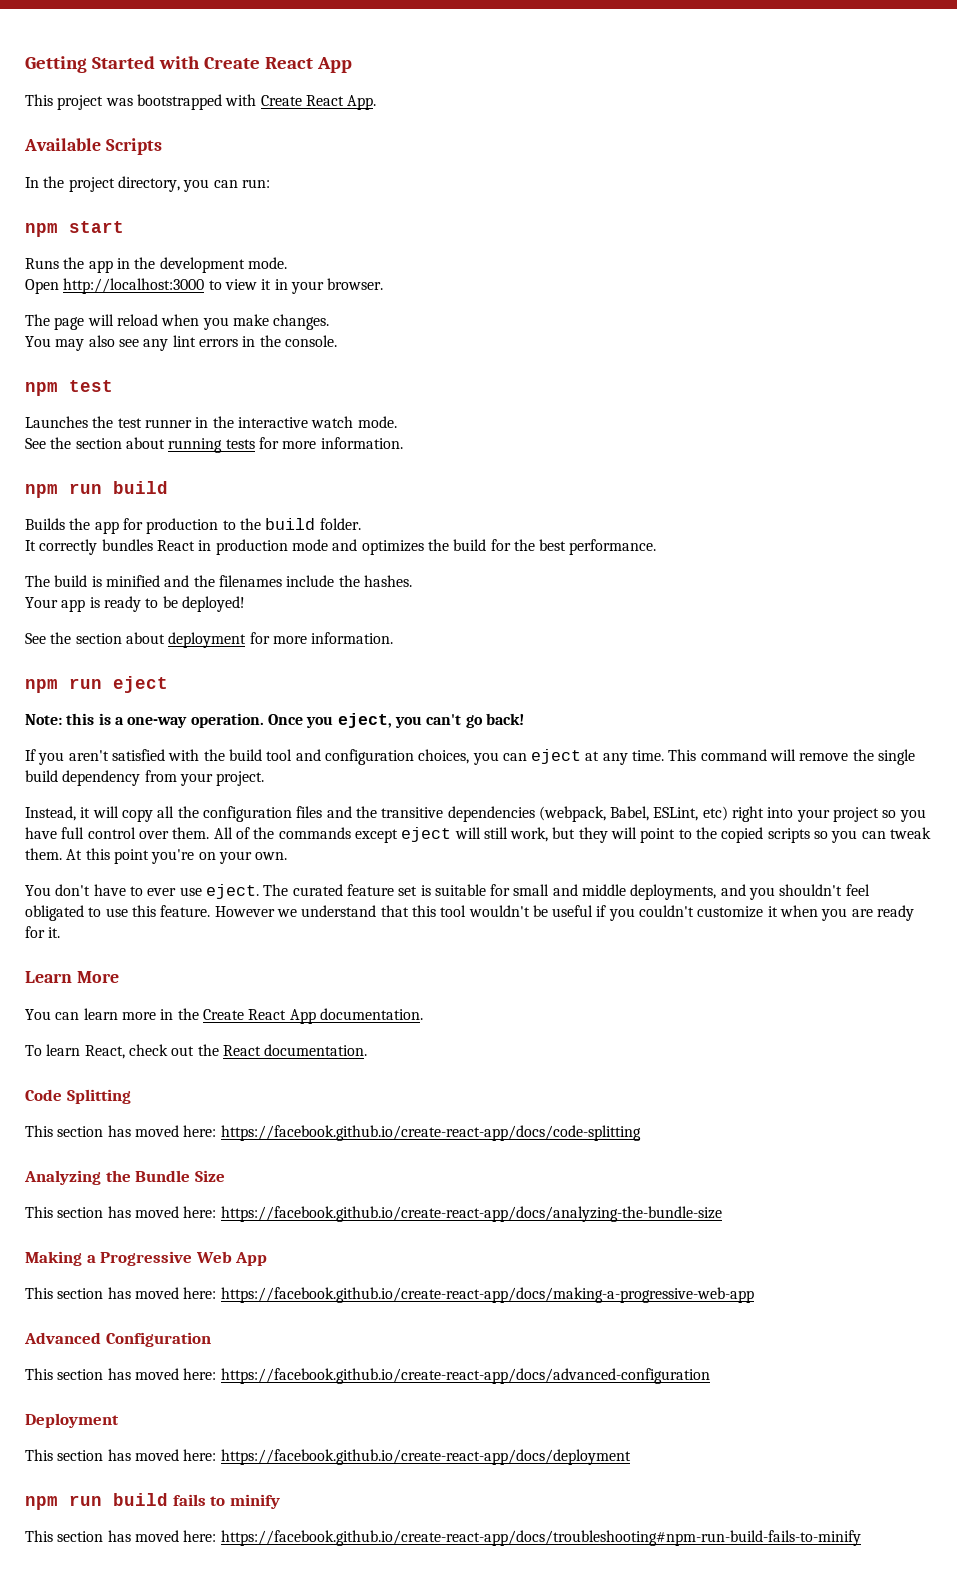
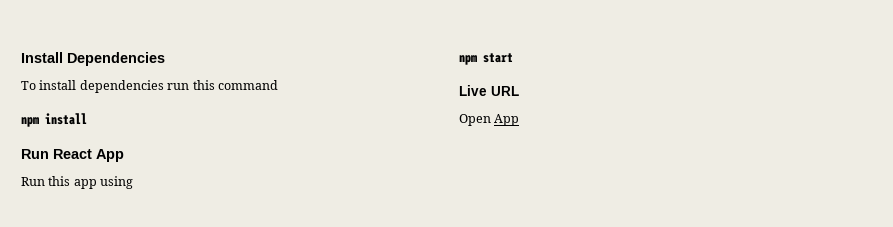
- Getting Started with Create React App
- This project was bootstrapped with Create React App.
- Available Scripts
- In the project directory, you can run:
+ Install Dependencies
+ To install dependencies run this command
+ npm install
+ Run React App
+ Run this app using
  npm start
- Runs the app in the development mode.
- Open http://localhost:3000 to view it in your browser.
- The page will reload when you make changes.
- You may also see any lint errors in the console.
- npm test
- Launches the test runner in the interactive watch mode.
- See the section about running tests for more information.
- npm run build
- Builds the app for production to the build folder.
- It correctly bundles React in production mode and optimizes the build for the best performance.
- The build is minified and the filenames include the hashes.
- Your app is ready to be deployed!
- See the section about deployment for more information.
- npm run eject
- Note: this is a one-way operation. Once you eject, you can't go back!
- If you aren't satisfied with the build tool and configuration choices, you can eject at any time. This command will remove the single build dependency from your project.
- Instead, it will copy all the configuration files and the transitive dependencies (webpack, Babel, ESLint, etc) right into your project so you have full control over them. All of the commands except eject will still work, but they will point to the copied scripts so you can tweak them. At this point you're on your own.
- You don't have to ever use eject. The curated feature set is suitable for small and middle deployments, and you shouldn't feel obligated to use this feature. However we understand that this tool wouldn't be useful if you couldn't customize it when you are ready for it.
- Learn More
- You can learn more in the Create React App documentation.
- To learn React, check out the React documentation.
- Code Splitting
- This section has moved here: https://facebook.github.io/create-react-app/docs/code-splitting
- Analyzing the Bundle Size
- This section has moved here: https://facebook.github.io/create-react-app/docs/analyzing-the-bundle-size
- Making a Progressive Web App
- This section has moved here: https://facebook.github.io/create-react-app/docs/making-a-progressive-web-app
- Advanced Configuration
- This section has moved here: https://facebook.github.io/create-react-app/docs/advanced-configuration
- Deployment
- This section has moved here: https://facebook.github.io/create-react-app/docs/deployment
- npm run build fails to minify
- This section has moved here: https://facebook.github.io/create-react-app/docs/troubleshooting#npm-run-build-fails-to-minify
+ Live URL
+ Open App

